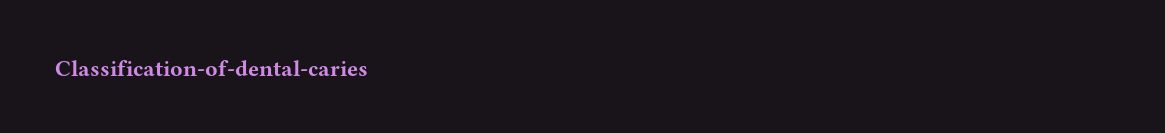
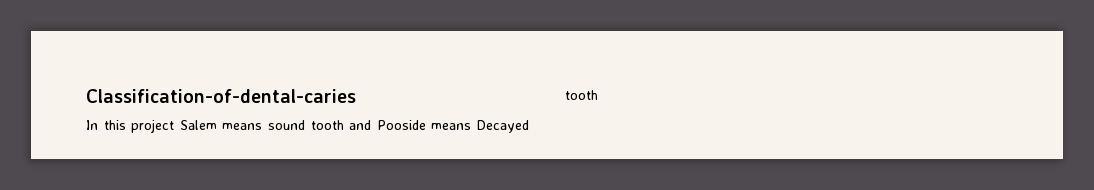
+ In this project Salem means sound tooth and Pooside means Decayed tooth

